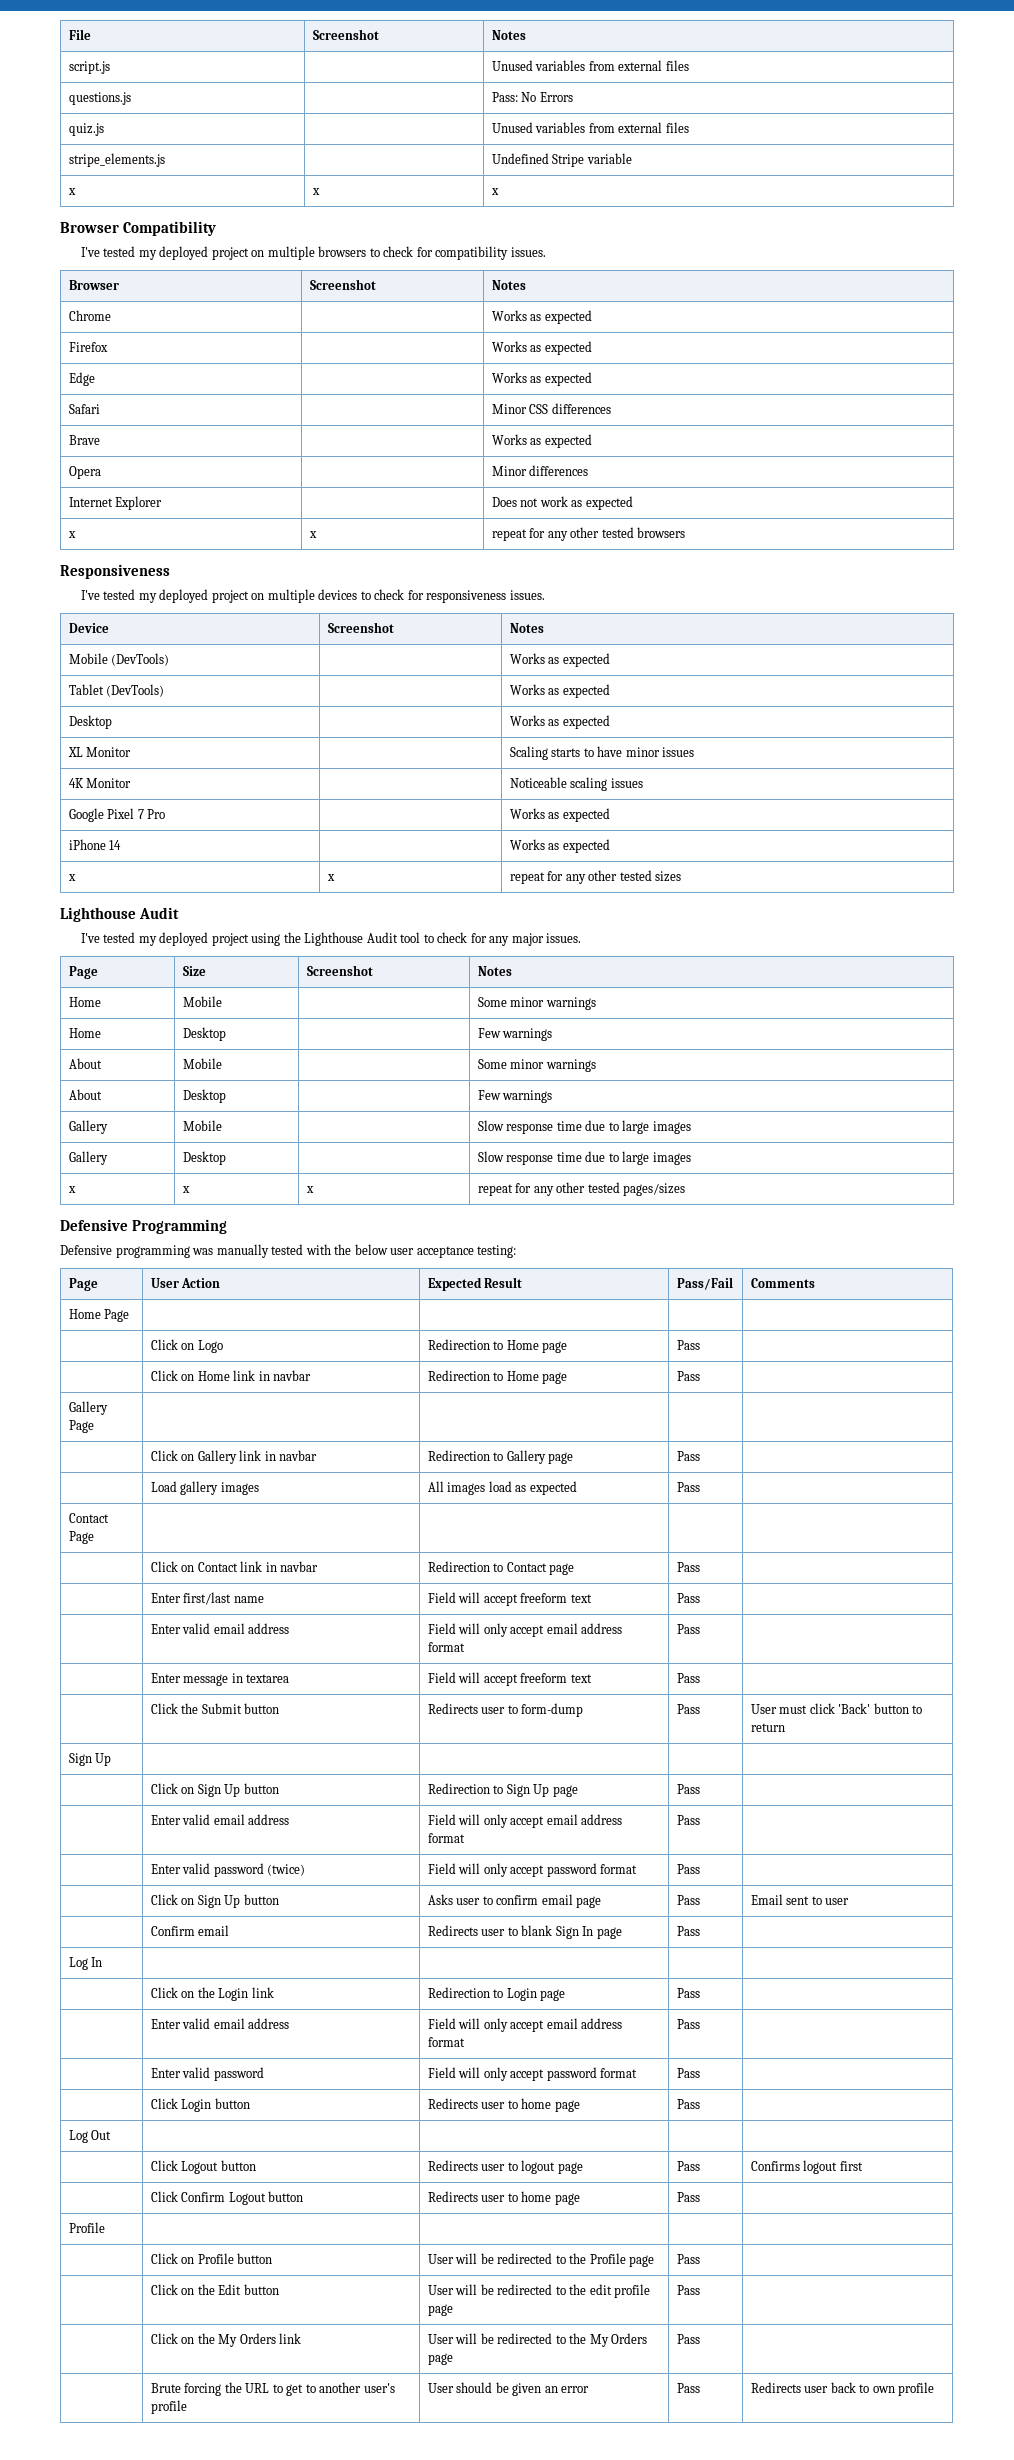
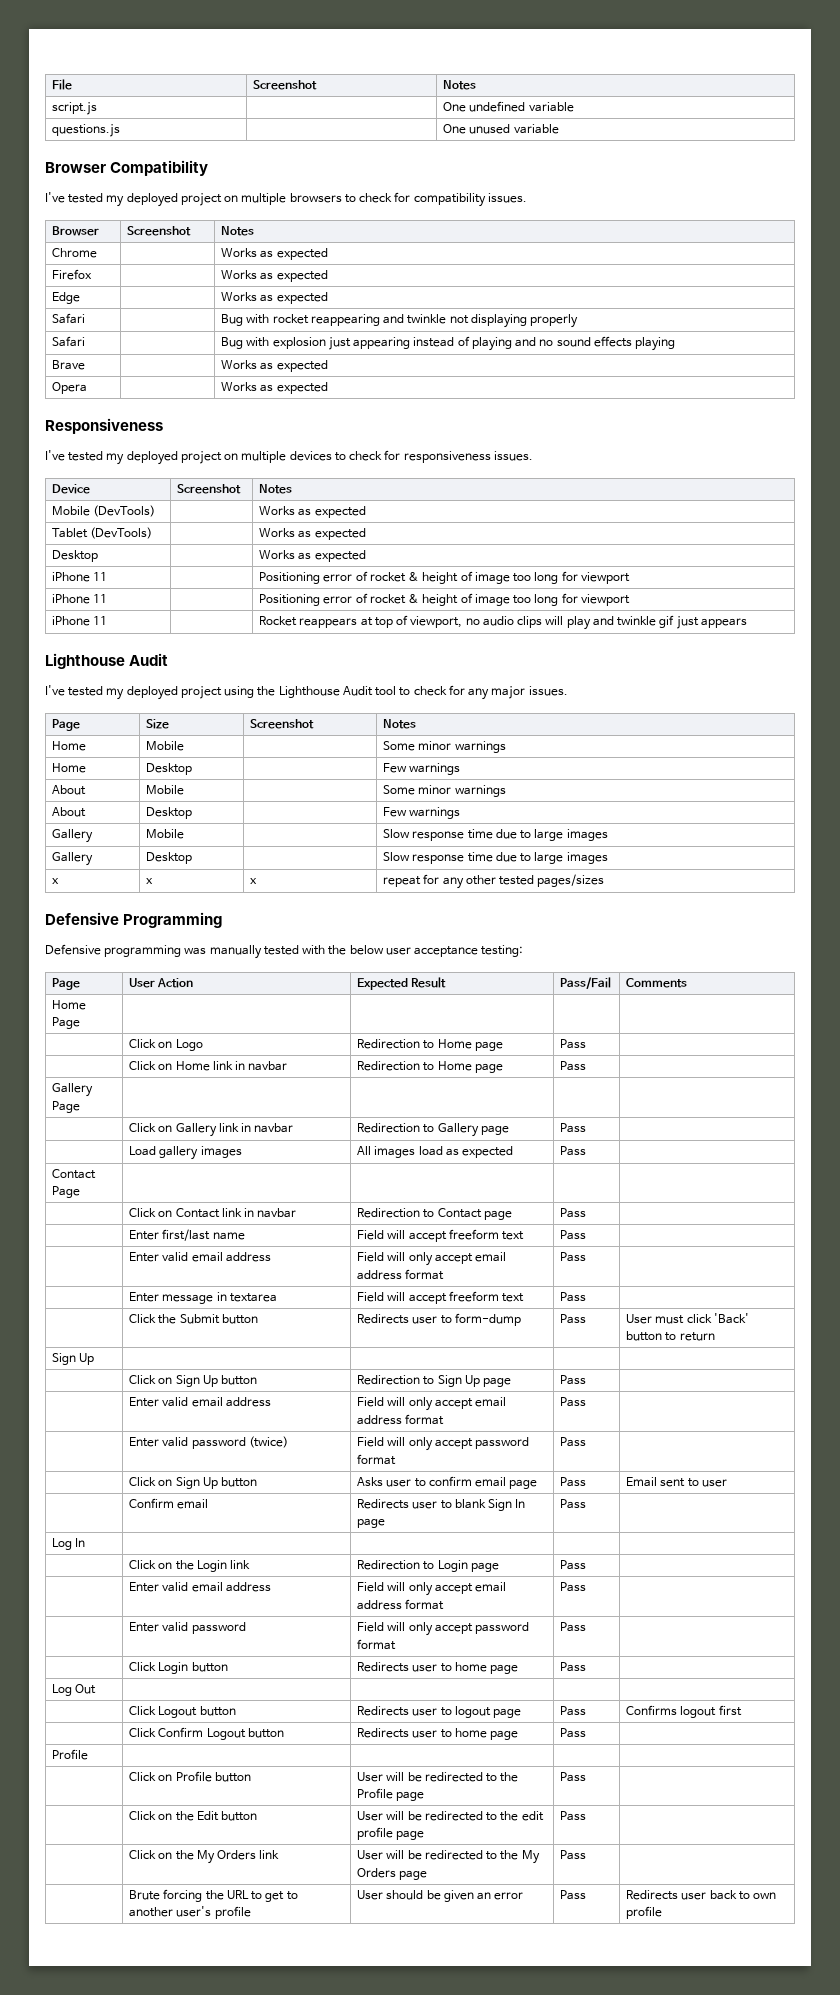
- script.js | | Unused variables from external files
- questions.js | | Pass: No Errors
- quiz.js | | Unused variables from external files
- stripe_elements.js | | Undefined Stripe variable
- x | x | x
+ script.js | | One undefined variable
+ questions.js | | One unused variable
- Safari | | Minor CSS differences
+ Safari | | Bug with rocket reappearing and twinkle not displaying properly
+ Safari | | Bug with explosion just appearing instead of playing and no sound effects playing
- Opera | | Minor differences
- Internet Explorer | | Does not work as expected
- x | x | repeat for any other tested browsers
+ Opera | | Works as expected
  Desktop | | Works as expected
- XL Monitor | | Scaling starts to have minor issues
- 4K Monitor | | Noticeable scaling issues
- Google Pixel 7 Pro | | Works as expected
- iPhone 14 | | Works as expected
- x | x | repeat for any other tested sizes
+ iPhone 11 | | Positioning error of rocket & height of image too long for viewport
+ iPhone 11 | | Positioning error of rocket & height of image too long for viewport
+ iPhone 11 | | Rocket reappears at top of viewport, no audio clips will play and twinkle gif just appears

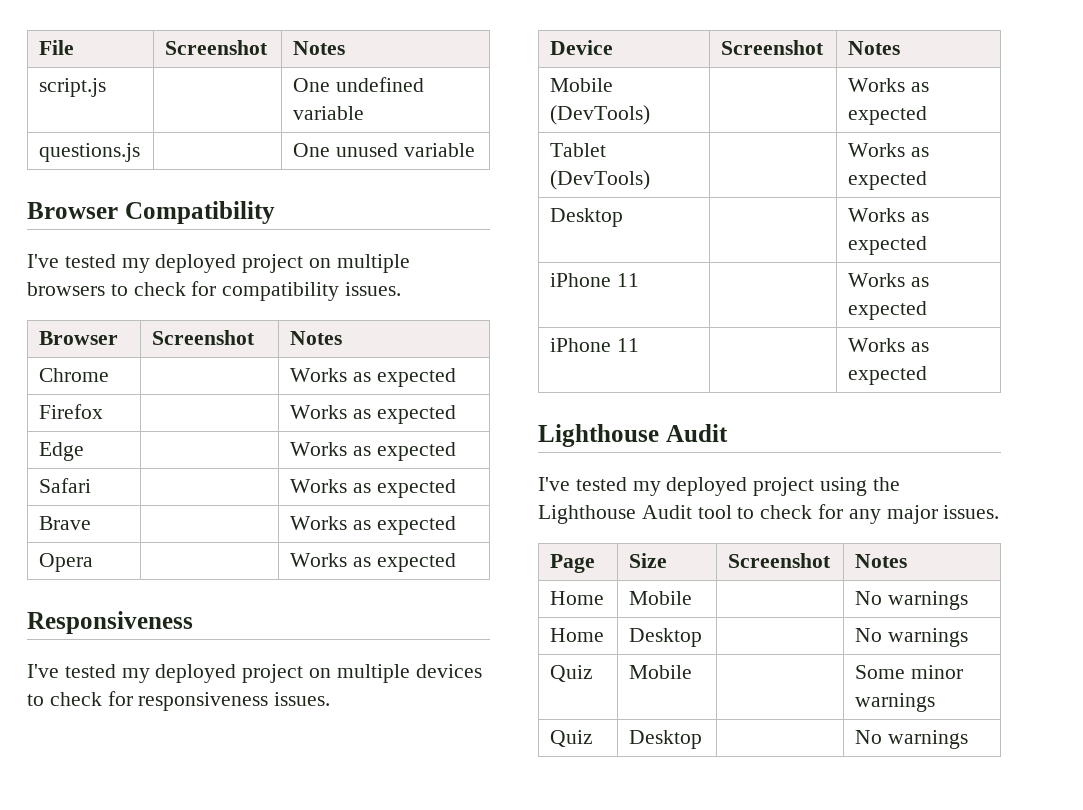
- Safari | | Bug with rocket reappearing and twinkle not displaying properly
- Safari | | Bug with explosion just appearing instead of playing and no sound effects playing
+ Safari | | Works as expected
  Desktop | | Works as expected
- iPhone 11 | | Positioning error of rocket & height of image too long for viewport
- iPhone 11 | | Positioning error of rocket & height of image too long for viewport
- iPhone 11 | | Rocket reappears at top of viewport, no audio clips will play and twinkle gif just appears
+ iPhone 11 | | Works as expected
+ iPhone 11 | | Works as expected
- Home | Mobile | | Some minor warnings
+ Home | Mobile | | No warnings
- Home | Desktop | | Few warnings
- About | Mobile | | Some minor warnings
- About | Desktop | | Few warnings
- Gallery | Mobile | | Slow response time due to large images
- Gallery | Desktop | | Slow response time due to large images
- x | x | x | repeat for any other tested pages/sizes
- Defensive Programming
- Defensive programming was manually tested with the below user acceptance testing:
- Page | User Action | Expected Result | Pass/Fail | Comments
- Home Page | | | |
- | Click on Logo | Redirection to Home page | Pass |
- | Click on Home link in navbar | Redirection to Home page | Pass |
- Gallery Page | | | |
- | Click on Gallery link in navbar | Redirection to Gallery page | Pass |
- | Load gallery images | All images load as expected | Pass |
- Contact Page | | | |
- | Click on Contact link in navbar | Redirection to Contact page | Pass |
- | Enter first/last name | Field will accept freeform text | Pass |
- | Enter valid email address | Field will only accept email address format | Pass |
- | Enter message in textarea | Field will accept freeform text | Pass |
- | Click the Submit button | Redirects user to form-dump | Pass | User must click 'Back' button to return
- Sign Up | | | |
- | Click on Sign Up button | Redirection to Sign Up page | Pass |
- | Enter valid email address | Field will only accept email address format | Pass |
- | Enter valid password (twice) | Field will only accept password format | Pass |
- | Click on Sign Up button | Asks user to confirm email page | Pass | Email sent to user
- | Confirm email | Redirects user to blank Sign In page | Pass |
- Log In | | | |
- | Click on the Login link | Redirection to Login page | Pass |
- | Enter valid email address | Field will only accept email address format | Pass |
- | Enter valid password | Field will only accept password format | Pass |
- | Click Login button | Redirects user to home page | Pass |
- Log Out | | | |
- | Click Logout button | Redirects user to logout page | Pass | Confirms logout first
- | Click Confirm Logout button | Redirects user to home page | Pass |
- Profile | | | |
- | Click on Profile button | User will be redirected to the Profile page | Pass |
- | Click on the Edit button | User will be redirected to the edit profile page | Pass |
- | Click on the My Orders link | User will be redirected to the My Orders page | Pass |
- | Brute forcing the URL to get to another user's profile | User should be given an error | Pass | Redirects user back to own profile
+ Home | Desktop | | No warnings
+ Quiz | Mobile | | Some minor warnings
+ Quiz | Desktop | | No warnings

